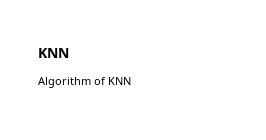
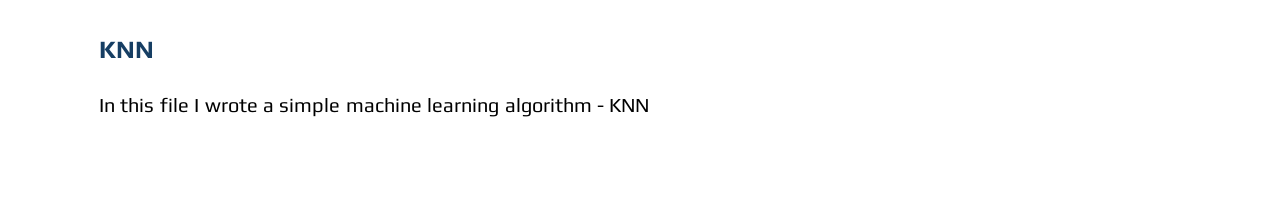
- Algorithm of KNN
+ In this file I wrote a simple machine learning algorithm - KNN

